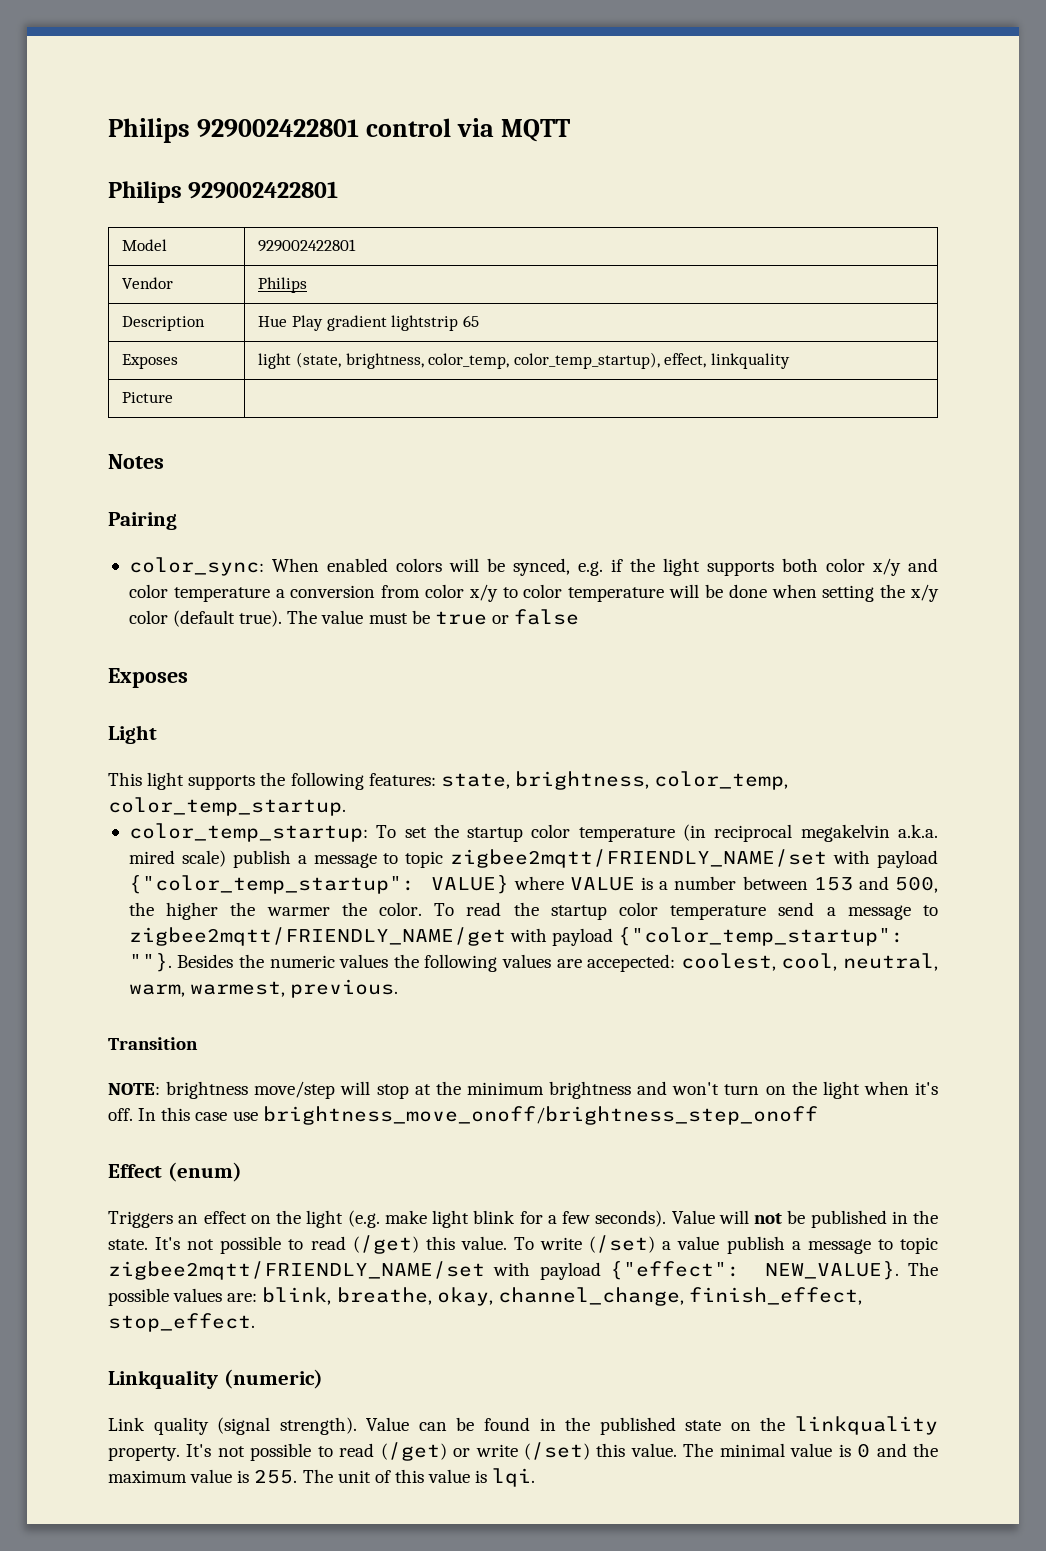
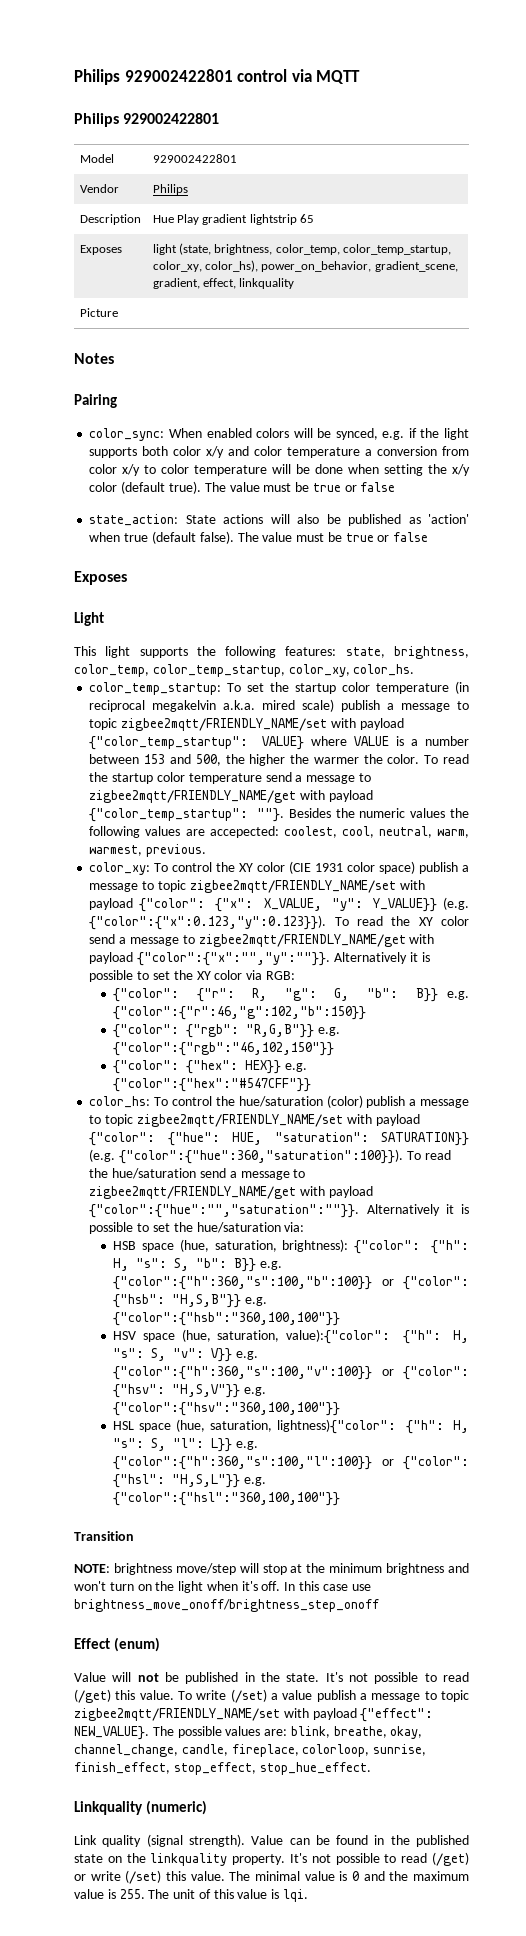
- Exposes | light (state, brightness, color_temp, color_temp_startup), effect, linkquality
+ Exposes | light (state, brightness, color_temp, color_temp_startup, color_xy, color_hs), power_on_behavior, gradient_scene, gradient, effect, linkquality
+ state_action: State actions will also be published as 'action' when true (default false). The value must be true or false
- This light supports the following features: state, brightness, color_temp, color_temp_startup.
+ This light supports the following features: state, brightness, color_temp, color_temp_startup, color_xy, color_hs.
+ color_xy: To control the XY color (CIE 1931 color space) publish a message to topic zigbee2mqtt/FRIENDLY_NAME/set with payload {"color": {"x": X_VALUE, "y": Y_VALUE}} (e.g. {"color":{"x":0.123,"y":0.123}}). To read the XY color send a message to zigbee2mqtt/FRIENDLY_NAME/get with payload {"color":{"x":"","y":""}}. Alternatively it is possible to set the XY color via RGB:
+ {"color": {"r": R, "g": G, "b": B}} e.g. {"color":{"r":46,"g":102,"b":150}}
+ {"color": {"rgb": "R,G,B"}} e.g. {"color":{"rgb":"46,102,150"}}
+ {"color": {"hex": HEX}} e.g. {"color":{"hex":"#547CFF"}}
+ color_hs: To control the hue/saturation (color) publish a message to topic zigbee2mqtt/FRIENDLY_NAME/set with payload {"color": {"hue": HUE, "saturation": SATURATION}} (e.g. {"color":{"hue":360,"saturation":100}}). To read the hue/saturation send a message to zigbee2mqtt/FRIENDLY_NAME/get with payload {"color":{"hue":"","saturation":""}}. Alternatively it is possible to set the hue/saturation via:
+ HSB space (hue, saturation, brightness): {"color": {"h": H, "s": S, "b": B}} e.g. {"color":{"h":360,"s":100,"b":100}} or {"color": {"hsb": "H,S,B"}} e.g. {"color":{"hsb":"360,100,100"}}
+ HSV space (hue, saturation, value):{"color": {"h": H, "s": S, "v": V}} e.g. {"color":{"h":360,"s":100,"v":100}} or {"color": {"hsv": "H,S,V"}} e.g. {"color":{"hsv":"360,100,100"}}
+ HSL space (hue, saturation, lightness){"color": {"h": H, "s": S, "l": L}} e.g. {"color":{"h":360,"s":100,"l":100}} or {"color": {"hsl": "H,S,L"}} e.g. {"color":{"hsl":"360,100,100"}}
- Triggers an effect on the light (e.g. make light blink for a few seconds).
- The possible values are: blink, breathe, okay, channel_change, finish_effect, stop_effect.
+ The possible values are: blink, breathe, okay, channel_change, candle, fireplace, colorloop, sunrise, finish_effect, stop_effect, stop_hue_effect.

